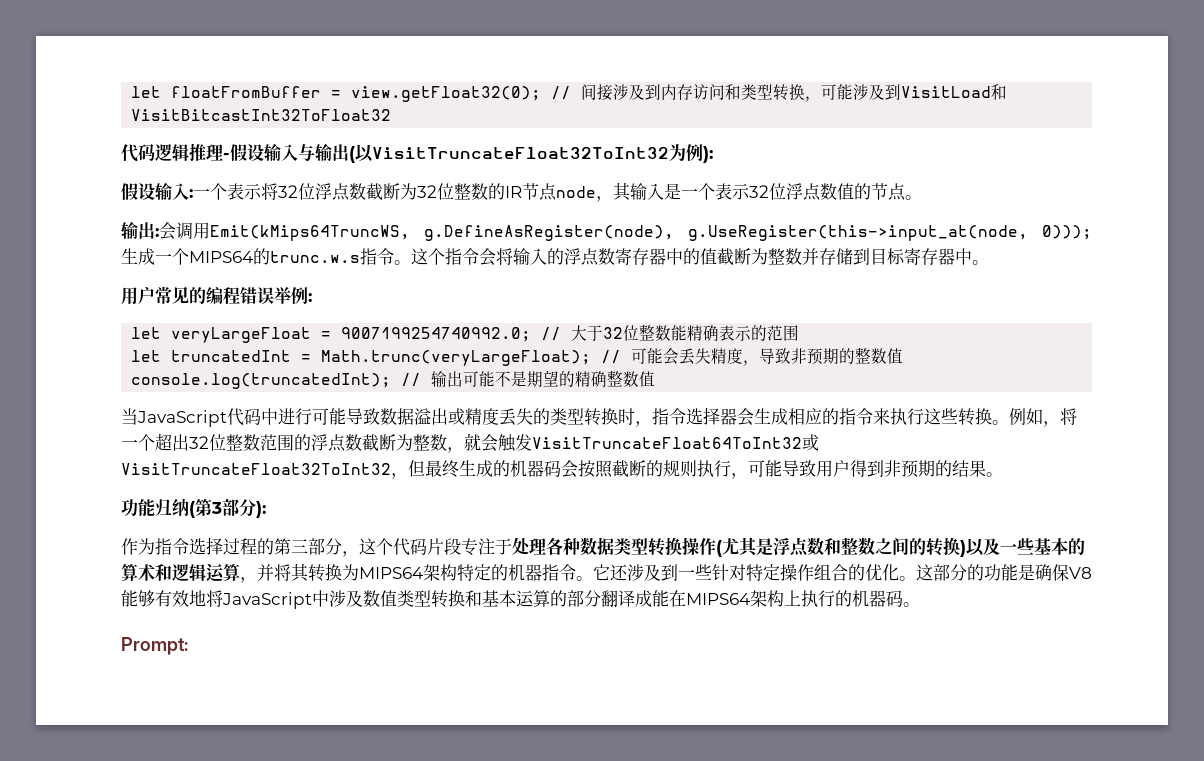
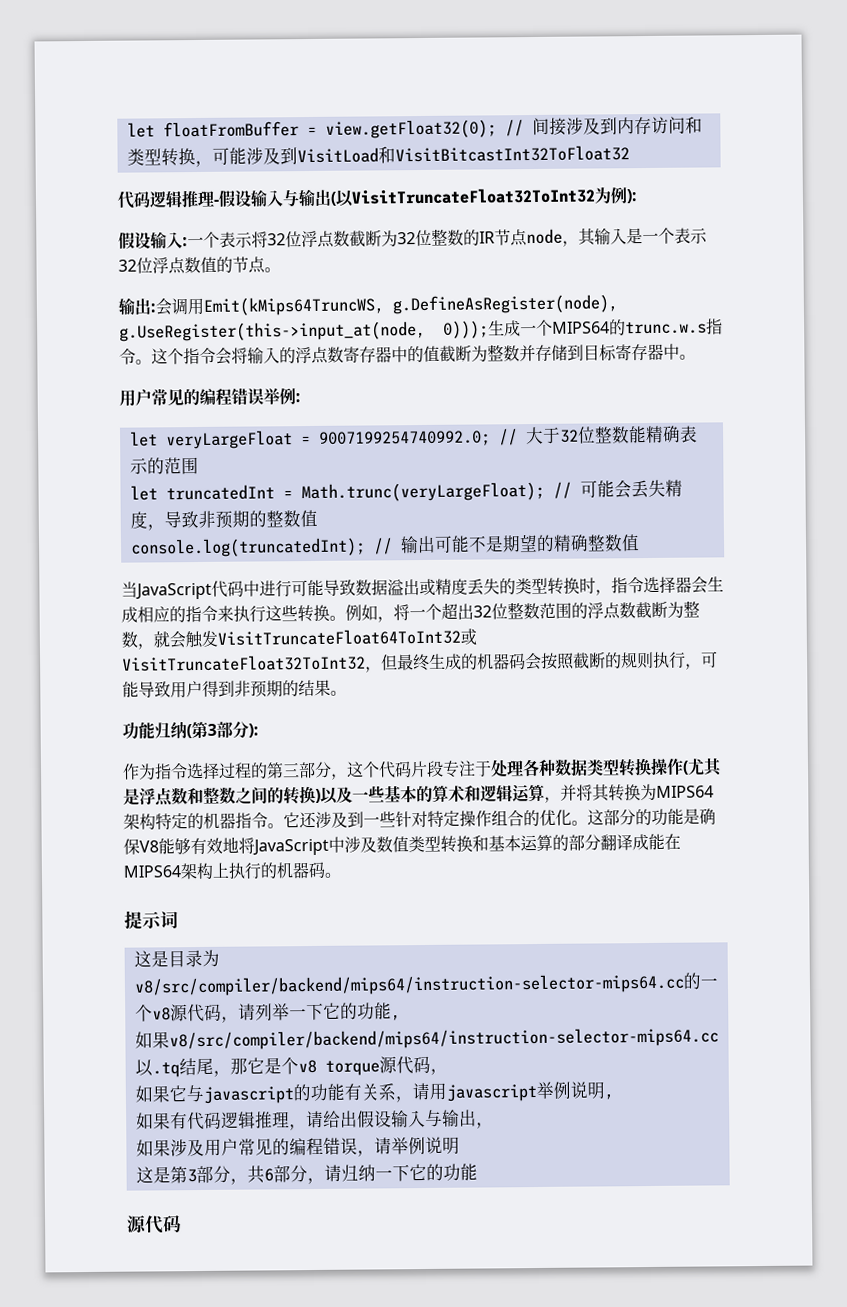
- Prompt:
+ 提示词
+ 这是目录为v8/src/compiler/backend/mips64/instruction-selector-mips64.cc的一个v8源代码，请列举一下它的功能,
+ 如果v8/src/compiler/backend/mips64/instruction-selector-mips64.cc以.tq结尾，那它是个v8 torque源代码，
+ 如果它与javascript的功能有关系，请用javascript举例说明,
+ 如果有代码逻辑推理，请给出假设输入与输出，
+ 如果涉及用户常见的编程错误，请举例说明
+ 这是第3部分，共6部分，请归纳一下它的功能
+ 源代码

